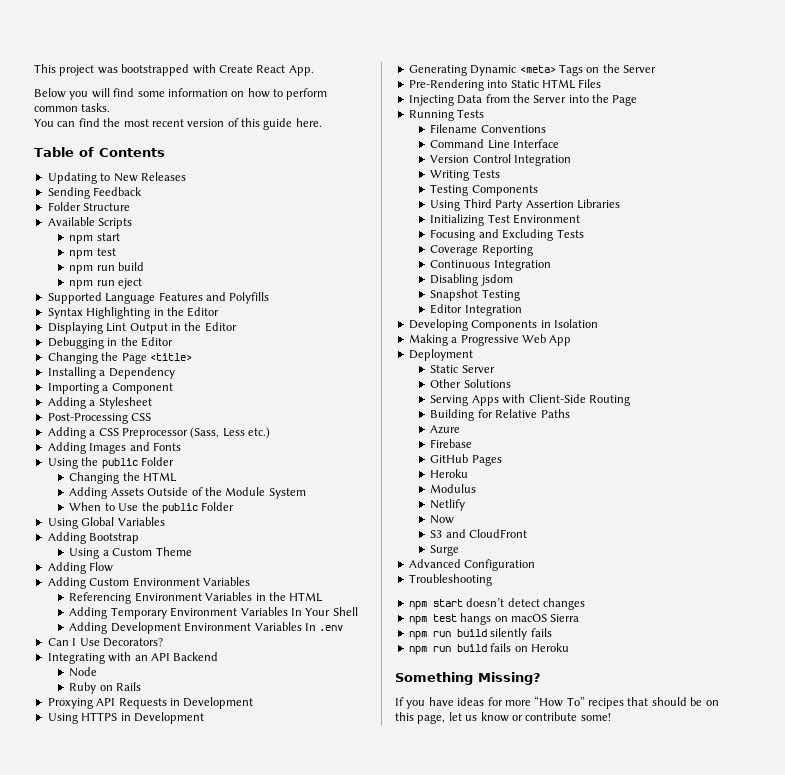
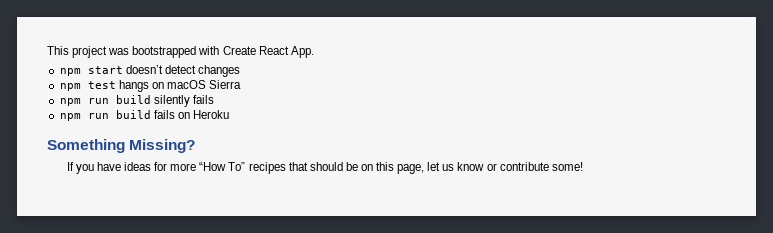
- Below you will find some information on how to perform common tasks.
- You can find the most recent version of this guide here.
- Table of Contents
- Updating to New Releases
- Sending Feedback
- Folder Structure
- Available Scripts
- npm start
- npm test
- npm run build
- npm run eject
- Supported Language Features and Polyfills
- Syntax Highlighting in the Editor
- Displaying Lint Output in the Editor
- Debugging in the Editor
- Changing the Page <title>
- Installing a Dependency
- Importing a Component
- Adding a Stylesheet
- Post-Processing CSS
- Adding a CSS Preprocessor (Sass, Less etc.)
- Adding Images and Fonts
- Using the public Folder
- Changing the HTML
- Adding Assets Outside of the Module System
- When to Use the public Folder
- Using Global Variables
- Adding Bootstrap
- Using a Custom Theme
- Adding Flow
- Adding Custom Environment Variables
- Referencing Environment Variables in the HTML
- Adding Temporary Environment Variables In Your Shell
- Adding Development Environment Variables In .env
- Can I Use Decorators?
- Integrating with an API Backend
- Node
- Ruby on Rails
- Proxying API Requests in Development
- Using HTTPS in Development
- Generating Dynamic <meta> Tags on the Server
- Pre-Rendering into Static HTML Files
- Injecting Data from the Server into the Page
- Running Tests
- Filename Conventions
- Command Line Interface
- Version Control Integration
- Writing Tests
- Testing Components
- Using Third Party Assertion Libraries
- Initializing Test Environment
- Focusing and Excluding Tests
- Coverage Reporting
- Continuous Integration
- Disabling jsdom
- Snapshot Testing
- Editor Integration
- Developing Components in Isolation
- Making a Progressive Web App
- Deployment
- Static Server
- Other Solutions
- Serving Apps with Client-Side Routing
- Building for Relative Paths
- Azure
- Firebase
- GitHub Pages
- Heroku
- Modulus
- Netlify
- Now
- S3 and CloudFront
- Surge
- Advanced Configuration
- Troubleshooting

